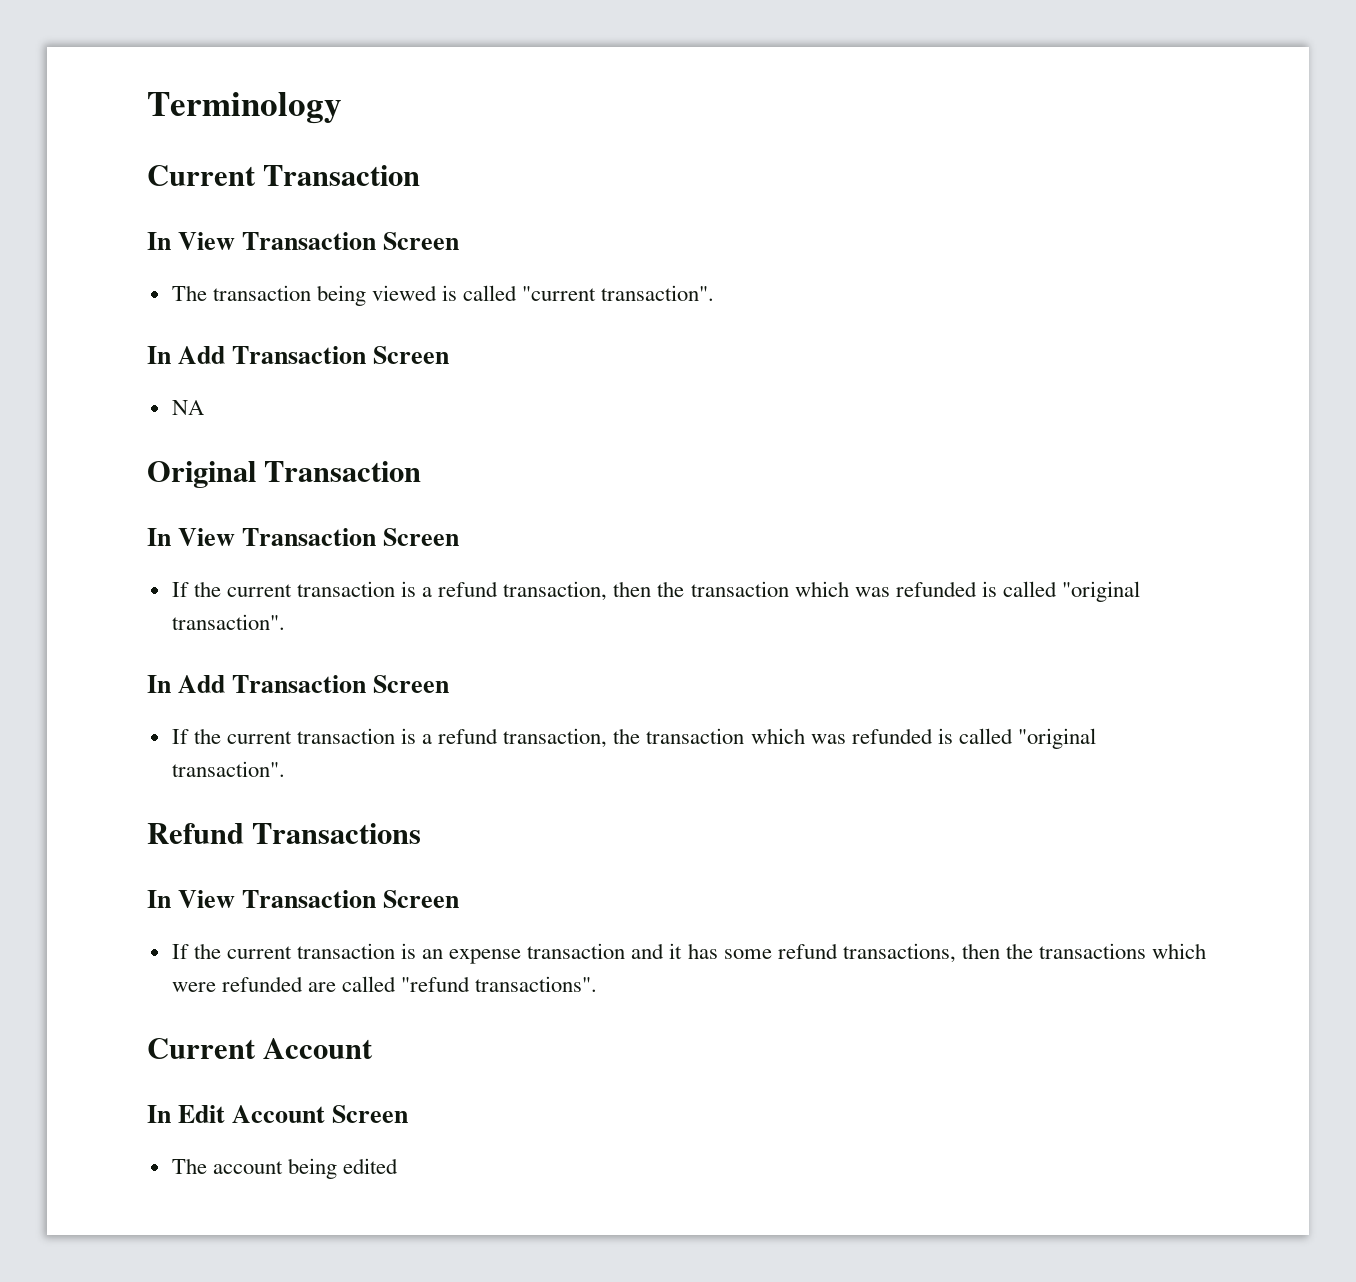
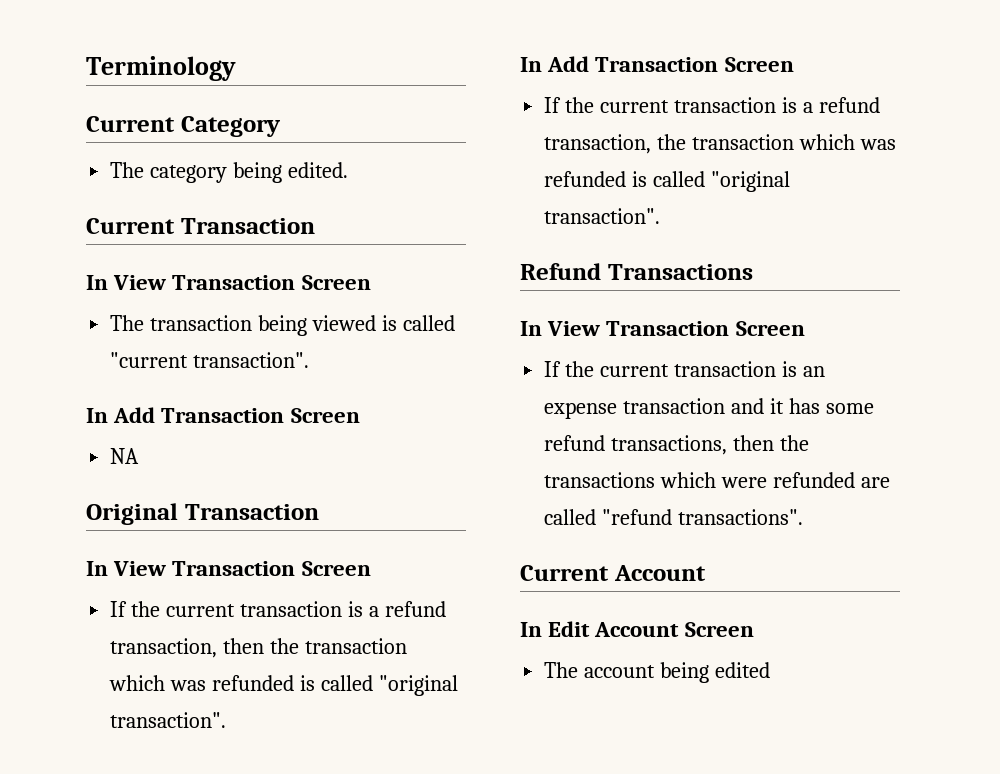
+ Current Category
+ The category being edited.

